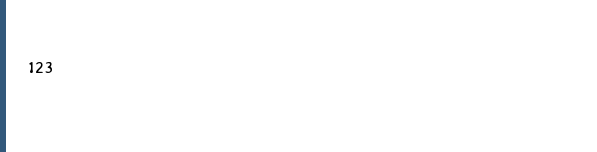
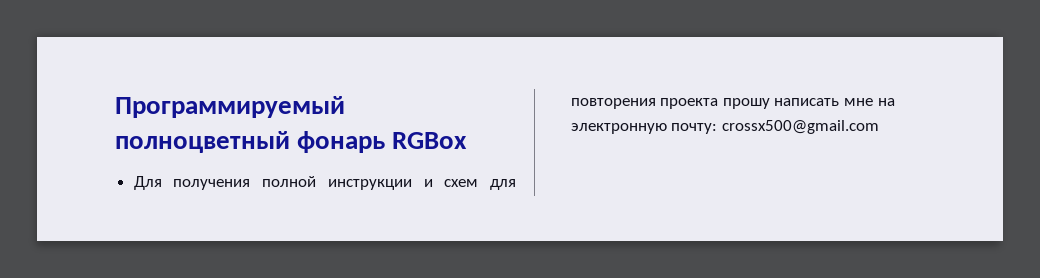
- 123
+ Программируемый полноцветный фонарь RGBox
+ Для получения полной инструкции и схем для повторения проекта прошу написать мне на электронную почту: crossx500@gmail.com

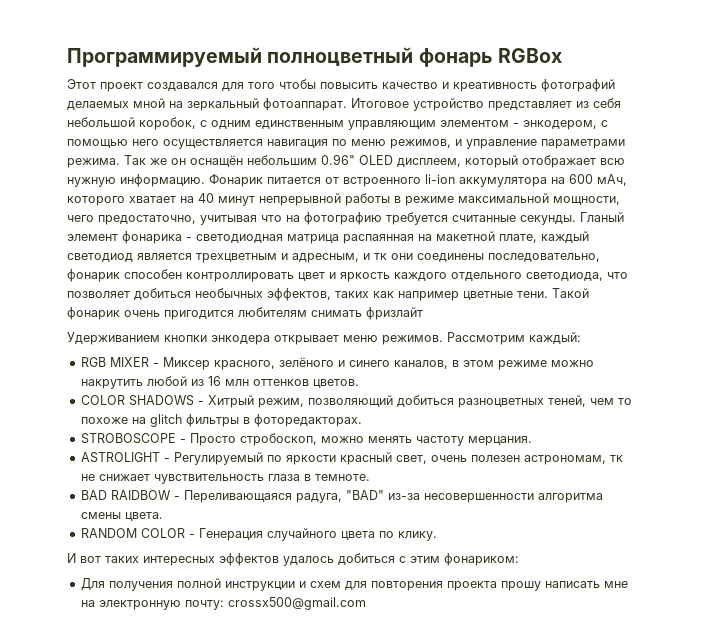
+ Этот проект создавался для того чтобы повысить качество и креативность фотографий делаемых мной на зеркальный фотоаппарат. Итоговое устройство представляет из себя небольшой коробок, с одним единственным управляющим элементом - энкодером, с помощью него осуществляется навигация по меню режимов, и управление параметрами режима. Так же он оснащён небольшим 0.96" OLED дисплеем, который отображает всю нужную информацию. Фонарик питается от встроенного li-ion аккумулятора на 600 мАч, которого хватает на 40 минут непрерывной работы в режиме максимальной мощности, чего предостаточно, учитывая что на фотографию требуется считанные секунды. Гланый элемент фонарика - светодиодная матрица распаянная на макетной плате, каждый светодиод является трехцветным и адресным, и тк они соединены последовательно, фонарик способен контроллировать цвет и яркость каждого отдельного светодиода, что позволяет добиться необычных эффектов, таких как например цветные тени. Такой фонарик очень пригодится любителям снимать фризлайт
+ Удерживанием кнопки энкодера открывает меню режимов. Рассмотрим каждый:
+ RGB MIXER - Миксер красного, зелёного и синего каналов, в этом режиме можно накрутить любой из 16 млн оттенков цветов.
+ COLOR SHADOWS - Хитрый режим, позволяющий добиться разноцветных теней, чем то похоже на glitch фильтры в фоторедакторах.
+ STROBOSCOPE - Просто стробоскоп, можно менять частоту мерцания.
+ ASTROLIGHT - Регулируемый по яркости красный свет, очень полезен астрономам, тк не снижает чувствительность глаза в темноте.
+ BAD RAIDBOW - Переливающаяся радуга, "BAD" из-за несовершенности алгоритма смены цвета.
+ RANDOM COLOR - Генерация случайного цвета по клику.
+ И вот таких интересных эффектов удалось добиться с этим фонариком:

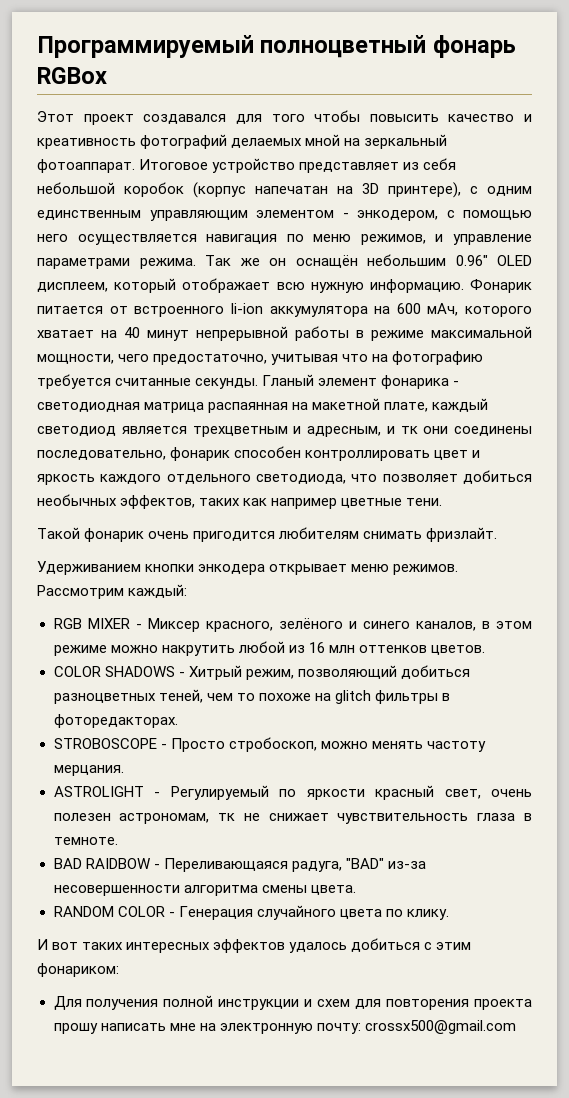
- Итоговое устройство представляет из себя небольшой коробок, с одним единственным управляющим элементом - энкодером, с помощью него осуществляется навигация по меню режимов, и управление параметрами режима.
+ Итоговое устройство представляет из себя небольшой коробок (корпус напечатан на 3D принтере), с одним единственным управляющим элементом - энкодером, с помощью него осуществляется навигация по меню режимов, и управление параметрами режима.
- Гланый элемент фонарика - светодиодная матрица распаянная на макетной плате, каждый светодиод является трехцветным и адресным, и тк они соединены последовательно, фонарик способен контроллировать цвет и яркость каждого отдельного светодиода, что позволяет добиться необычных эффектов, таких как например цветные тени. Такой фонарик очень пригодится любителям снимать фризлайт
+ Гланый элемент фонарика - светодиодная матрица распаянная на макетной плате, каждый светодиод является трехцветным и адресным, и тк они соединены последовательно, фонарик способен контроллировать цвет и яркость каждого отдельного светодиода, что позволяет добиться необычных эффектов, таких как например цветные тени.
+ Такой фонарик очень пригодится любителям снимать фризлайт.

